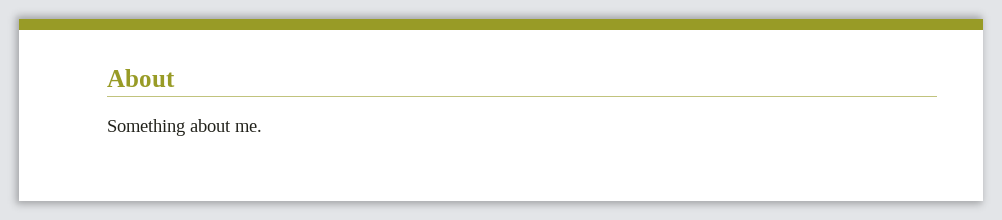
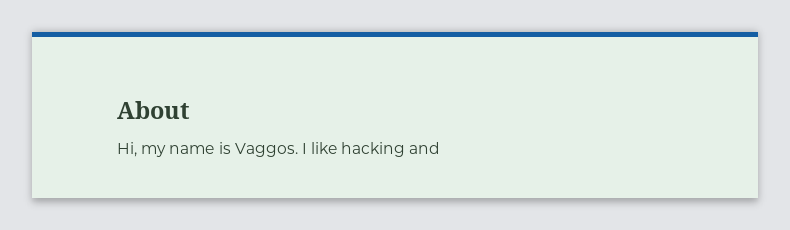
- Something about me.
+ Hi, my name is Vaggos. I like hacking and

